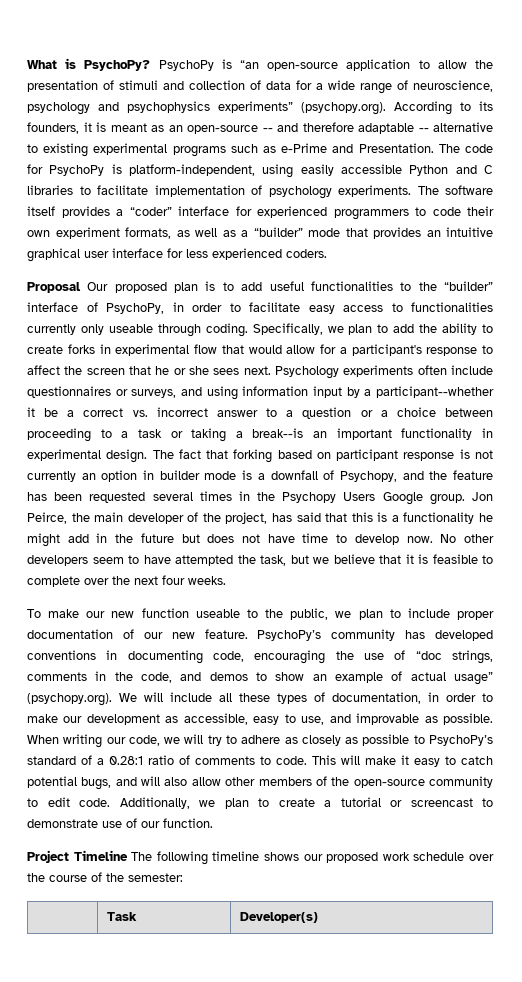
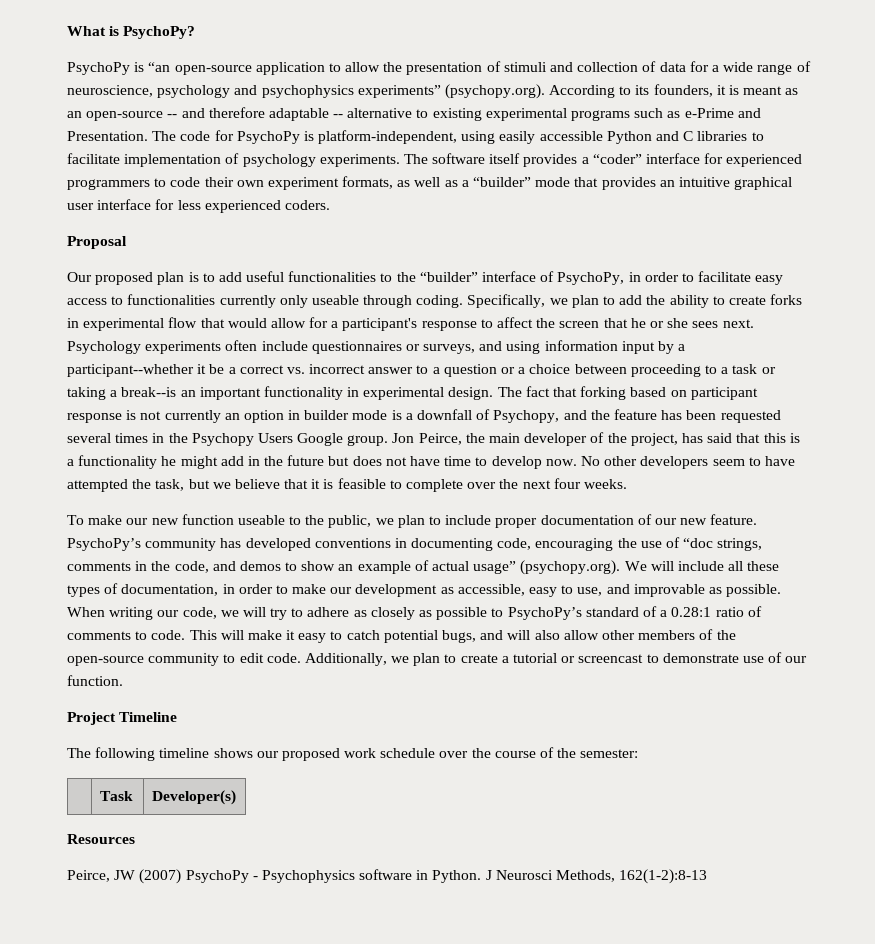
- What is PsychoPy? PsychoPy is “an open-source application to allow the presentation of stimuli and collection of data for a wide range of neuroscience, psychology and psychophysics experiments” (psychopy.org). According to its founders, it is meant as an open-source -- and therefore adaptable -- alternative to existing experimental programs such as e-Prime and Presentation.
+ What is PsychoPy?
+ PsychoPy is “an open-source application to allow the presentation of stimuli and collection of data for a wide range of neuroscience, psychology and psychophysics experiments” (psychopy.org). According to its founders, it is meant as an open-source -- and therefore adaptable -- alternative to existing experimental programs such as e-Prime and Presentation.
- Proposal Our proposed plan is to add useful functionalities to the “builder” interface of PsychoPy, in order to facilitate easy access to functionalities currently only useable through coding.
+ Proposal
+ Our proposed plan is to add useful functionalities to the “builder” interface of PsychoPy, in order to facilitate easy access to functionalities currently only useable through coding.
- Project Timeline The following timeline shows our proposed work schedule over the course of the semester:
+ Project Timeline
+ The following timeline shows our proposed work schedule over the course of the semester:
+ Resources
+ Peirce, JW (2007) PsychoPy - Psychophysics software in Python. J Neurosci Methods, 162(1-2):8-13

